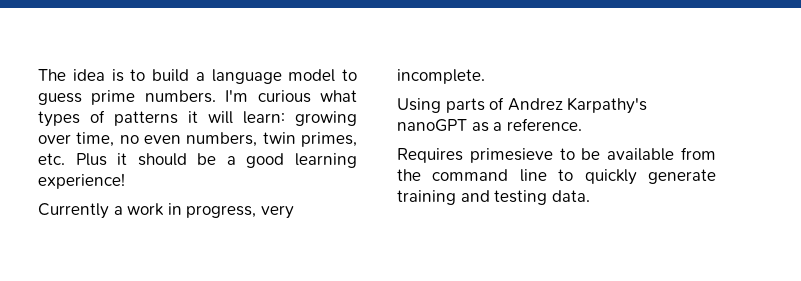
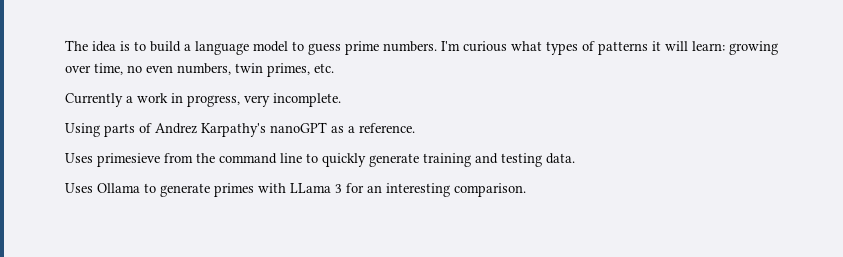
- I'm curious what types of patterns it will learn: growing over time, no even numbers, twin primes, etc. Plus it should be a good learning experience!
+ I'm curious what types of patterns it will learn: growing over time, no even numbers, twin primes, etc.
- Requires primesieve to be available from the command line to quickly generate training and testing data.
+ Uses primesieve from the command line to quickly generate training and testing data.
+ Uses Ollama to generate primes with LLama 3 for an interesting comparison.

